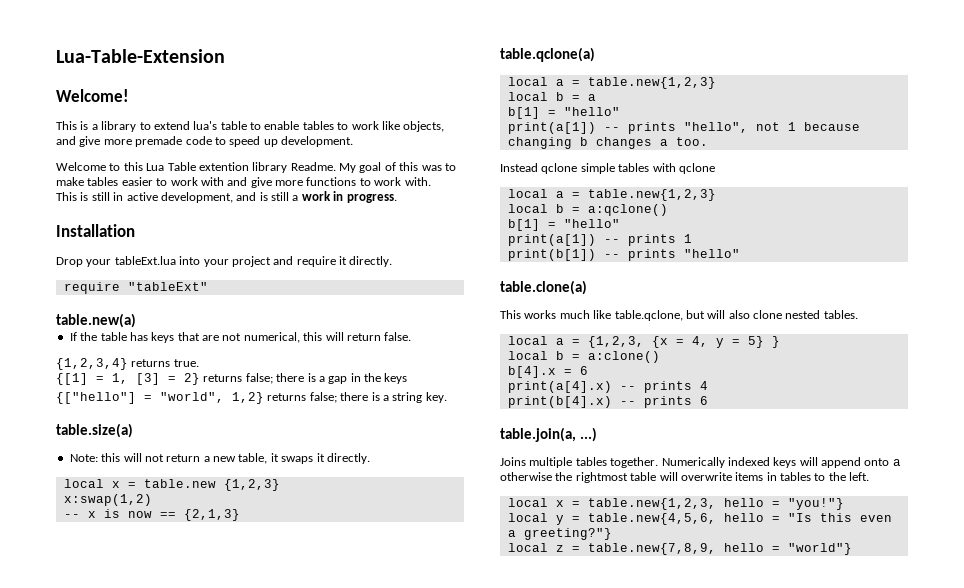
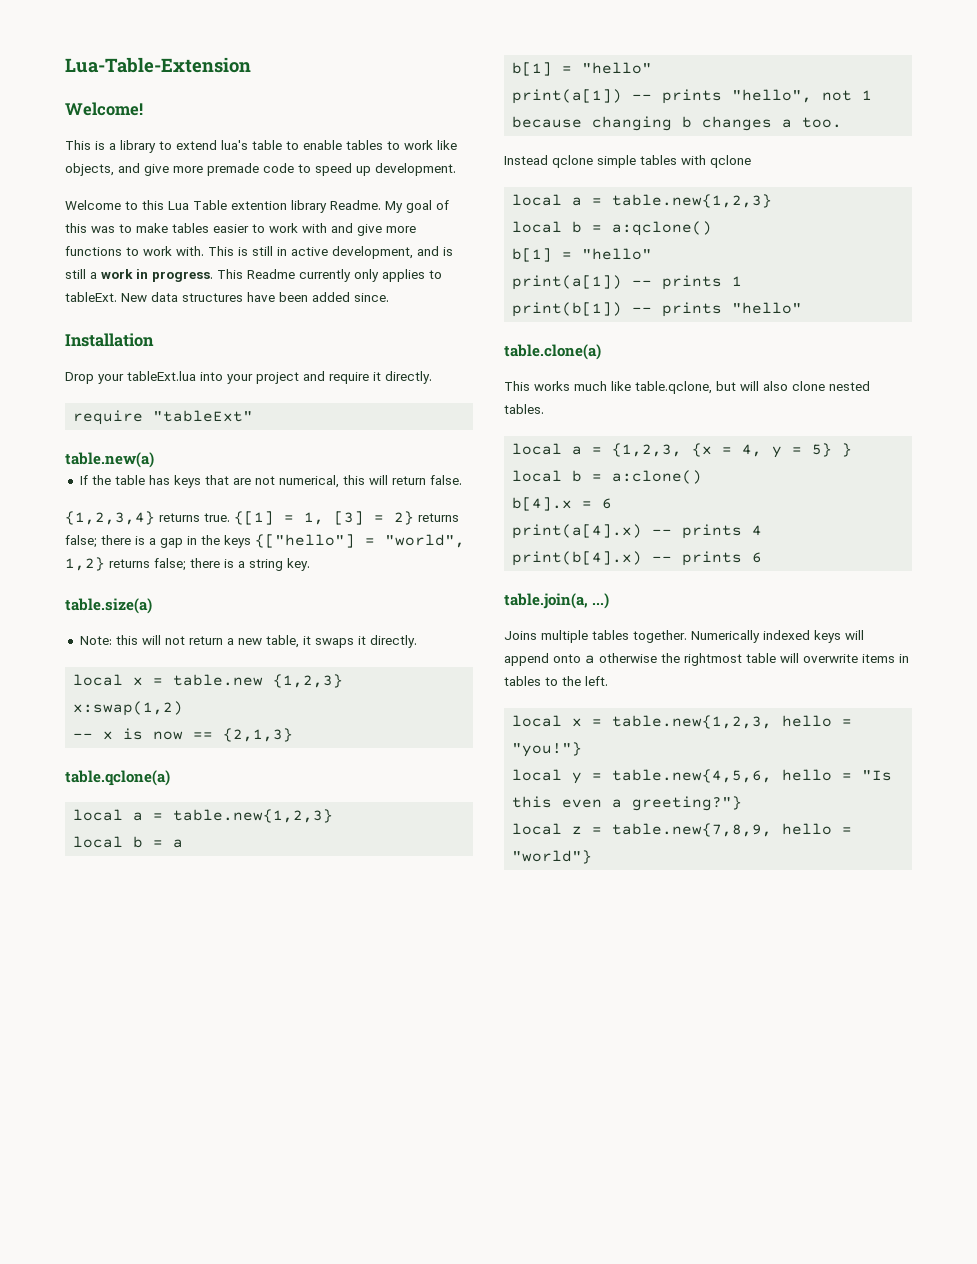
- My goal of this was to make tables easier to work with and give more functions to work with.
- This is still in active development, and is still a work in progress.
+ My goal of this was to make tables easier to work with and give more functions to work with. This is still in active development, and is still a work in progress. This Readme currently only applies to tableExt. New data structures have been added since.
- {1,2,3,4} returns true.
- {[1] = 1, [3] = 2} returns false; there is a gap in the keys
- {["hello"] = "world", 1,2} returns false; there is a string key.
+ {1,2,3,4} returns true. {[1] = 1, [3] = 2} returns false; there is a gap in the keys {["hello"] = "world", 1,2} returns false; there is a string key.

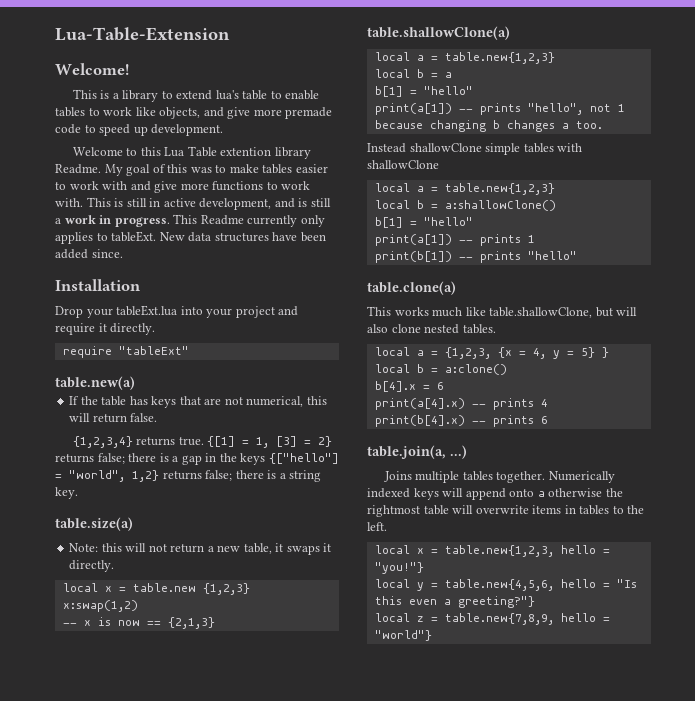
- table.qclone(a)
+ table.shallowClone(a)
- Instead qclone simple tables with qclone
+ Instead shallowClone simple tables with shallowClone
  local a = table.new{1,2,3}
- local b = a:qclone()
+ local b = a:shallowClone()
- This works much like table.qclone, but will also clone nested tables.
+ This works much like table.shallowClone, but will also clone nested tables.

